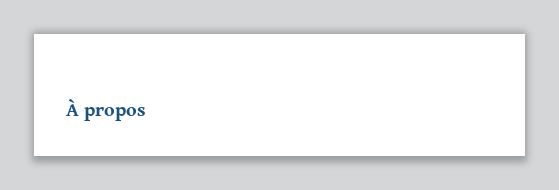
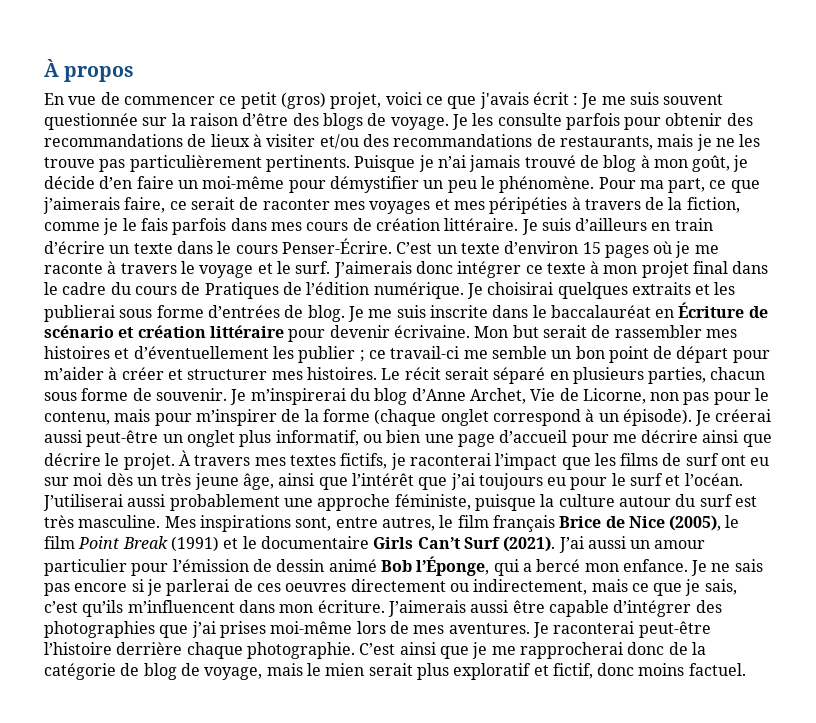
+ En vue de commencer ce petit (gros) projet, voici ce que j'avais écrit : Je me suis souvent questionnée sur la raison d’être des blogs de voyage. Je les consulte parfois pour obtenir des recommandations de lieux à visiter et/ou des recommandations de restaurants, mais je ne les trouve pas particulièrement pertinents. Puisque je n’ai jamais trouvé de blog à mon goût, je décide d’en faire un moi-même pour démystifier un peu le phénomène. Pour ma part, ce que j’aimerais faire, ce serait de raconter mes voyages et mes péripéties à travers de la fiction, comme je le fais parfois dans mes cours de création littéraire. Je suis d’ailleurs en train d’écrire un texte dans le cours Penser-Écrire. C’est un texte d’environ 15 pages où je me raconte à travers le voyage et le surf. J’aimerais donc intégrer ce texte à mon projet final dans le cadre du cours de Pratiques de l’édition numérique. Je choisirai quelques extraits et les publierai sous forme d’entrées de blog. Je me suis inscrite dans le baccalauréat en Écriture de scénario et création littéraire pour devenir écrivaine. Mon but serait de rassembler mes histoires et d’éventuellement les publier ; ce travail-ci me semble un bon point de départ pour m’aider à créer et structurer mes histoires. Le récit serait séparé en plusieurs parties, chacun sous forme de souvenir. Je m’inspirerai du blog d’Anne Archet, Vie de Licorne, non pas pour le contenu, mais pour m’inspirer de la forme (chaque onglet correspond à un épisode). Je créerai aussi peut-être un onglet plus informatif, ou bien une page d’accueil pour me décrire ainsi que décrire le projet. À travers mes textes fictifs, je raconterai l’impact que les films de surf ont eu sur moi dès un très jeune âge, ainsi que l’intérêt que j’ai toujours eu pour le surf et l’océan. J’utiliserai aussi probablement une approche féministe, puisque la culture autour du surf est très masculine. Mes inspirations sont, entre autres, le film français Brice de Nice (2005), le film Point Break (1991) et le documentaire Girls Can’t Surf (2021). J’ai aussi un amour particulier pour l’émission de dessin animé Bob l’Éponge, qui a bercé mon enfance. Je ne sais pas encore si je parlerai de ces oeuvres directement ou indirectement, mais ce que je sais, c’est qu’ils m’influencent dans mon écriture. J’aimerais aussi être capable d’intégrer des photographies que j’ai prises moi-même lors de mes aventures. Je raconterai peut-être l’histoire derrière chaque photographie. C’est ainsi que je me rapprocherai donc de la catégorie de blog de voyage, mais le mien serait plus exploratif et fictif, donc moins factuel.

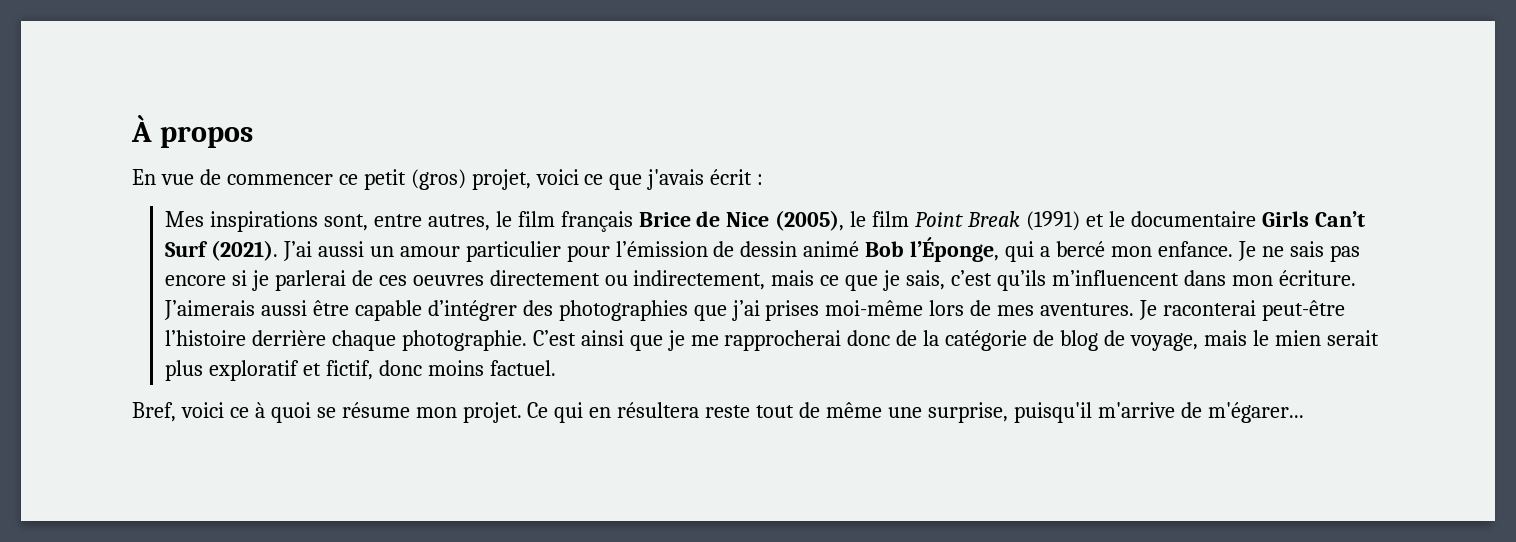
- En vue de commencer ce petit (gros) projet, voici ce que j'avais écrit : Je me suis souvent questionnée sur la raison d’être des blogs de voyage. Je les consulte parfois pour obtenir des recommandations de lieux à visiter et/ou des recommandations de restaurants, mais je ne les trouve pas particulièrement pertinents. Puisque je n’ai jamais trouvé de blog à mon goût, je décide d’en faire un moi-même pour démystifier un peu le phénomène. Pour ma part, ce que j’aimerais faire, ce serait de raconter mes voyages et mes péripéties à travers de la fiction, comme je le fais parfois dans mes cours de création littéraire. Je suis d’ailleurs en train d’écrire un texte dans le cours Penser-Écrire. C’est un texte d’environ 15 pages où je me raconte à travers le voyage et le surf. J’aimerais donc intégrer ce texte à mon projet final dans le cadre du cours de Pratiques de l’édition numérique. Je choisirai quelques extraits et les publierai sous forme d’entrées de blog. Je me suis inscrite dans le baccalauréat en Écriture de scénario et création littéraire pour devenir écrivaine. Mon but serait de rassembler mes histoires et d’éventuellement les publier ; ce travail-ci me semble un bon point de départ pour m’aider à créer et structurer mes histoires. Le récit serait séparé en plusieurs parties, chacun sous forme de souvenir. Je m’inspirerai du blog d’Anne Archet, Vie de Licorne, non pas pour le contenu, mais pour m’inspirer de la forme (chaque onglet correspond à un épisode). Je créerai aussi peut-être un onglet plus informatif, ou bien une page d’accueil pour me décrire ainsi que décrire le projet. À travers mes textes fictifs, je raconterai l’impact que les films de surf ont eu sur moi dès un très jeune âge, ainsi que l’intérêt que j’ai toujours eu pour le surf et l’océan. J’utiliserai aussi probablement une approche féministe, puisque la culture autour du surf est très masculine. Mes inspirations sont, entre autres, le film français Brice de Nice (2005), le film Point Break (1991) et le documentaire Girls Can’t Surf (2021).
+ En vue de commencer ce petit (gros) projet, voici ce que j'avais écrit :
+ Mes inspirations sont, entre autres, le film français Brice de Nice (2005), le film Point Break (1991) et le documentaire Girls Can’t Surf (2021).
+ Bref, voici ce à quoi se résume mon projet. Ce qui en résultera reste tout de même une surprise, puisqu'il m'arrive de m'égarer...

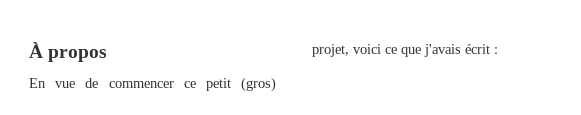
- Mes inspirations sont, entre autres, le film français Brice de Nice (2005), le film Point Break (1991) et le documentaire Girls Can’t Surf (2021). J’ai aussi un amour particulier pour l’émission de dessin animé Bob l’Éponge, qui a bercé mon enfance. Je ne sais pas encore si je parlerai de ces oeuvres directement ou indirectement, mais ce que je sais, c’est qu’ils m’influencent dans mon écriture. J’aimerais aussi être capable d’intégrer des photographies que j’ai prises moi-même lors de mes aventures. Je raconterai peut-être l’histoire derrière chaque photographie. C’est ainsi que je me rapprocherai donc de la catégorie de blog de voyage, mais le mien serait plus exploratif et fictif, donc moins factuel.
- Bref, voici ce à quoi se résume mon projet. Ce qui en résultera reste tout de même une surprise, puisqu'il m'arrive de m'égarer...

